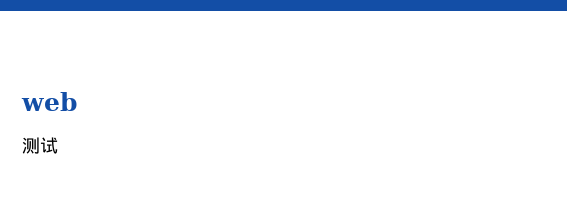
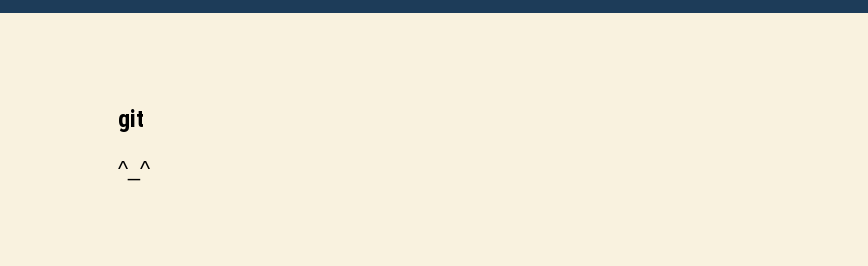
- web
- 测试
+ git
+ ^_^

